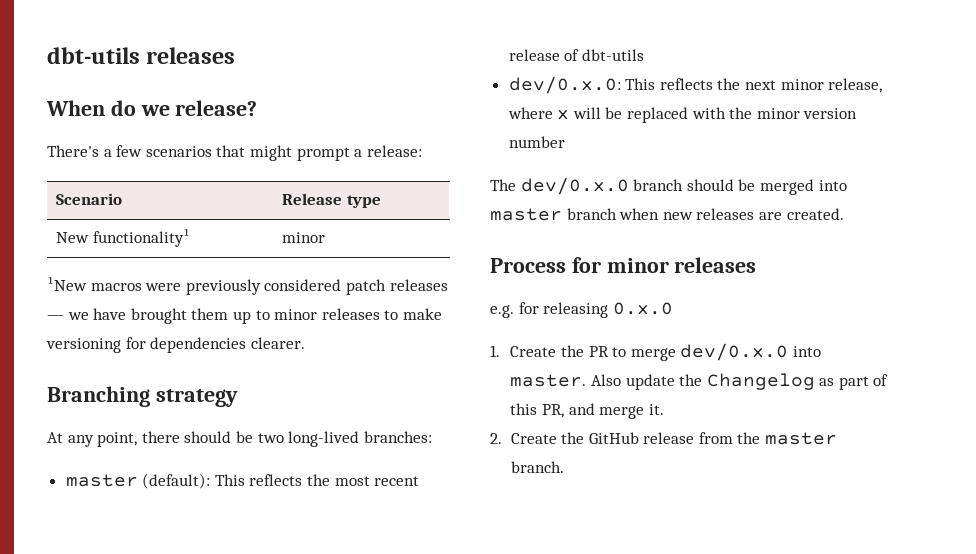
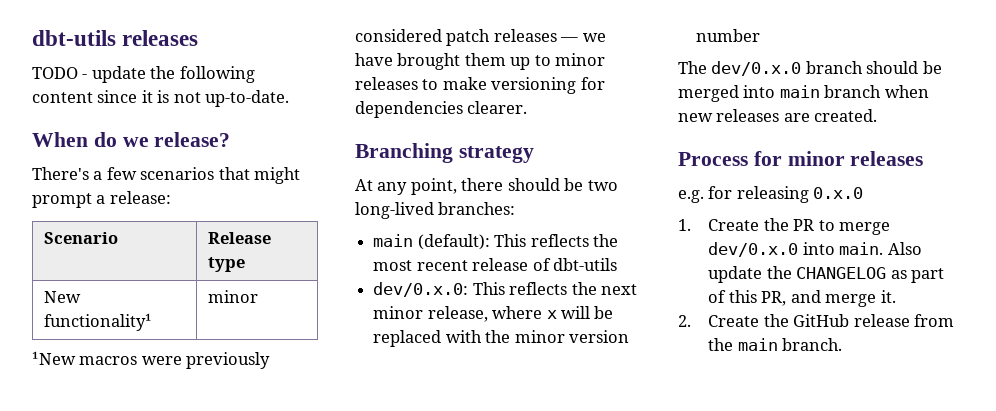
+ TODO - update the following content since it is not up-to-date.
- master (default): This reflects the most recent release of dbt-utils
+ main (default): This reflects the most recent release of dbt-utils
- The dev/0.x.0 branch should be merged into master branch when new releases are created.
+ The dev/0.x.0 branch should be merged into main branch when new releases are created.
- 1. Create the PR to merge dev/0.x.0 into master.
+ 1. Create the PR to merge dev/0.x.0 into main.
- Also update the Changelog as part of this PR, and merge it.
+ Also update the CHANGELOG as part of this PR, and merge it.
- 2. Create the GitHub release from the master branch.
+ 2. Create the GitHub release from the main branch.

